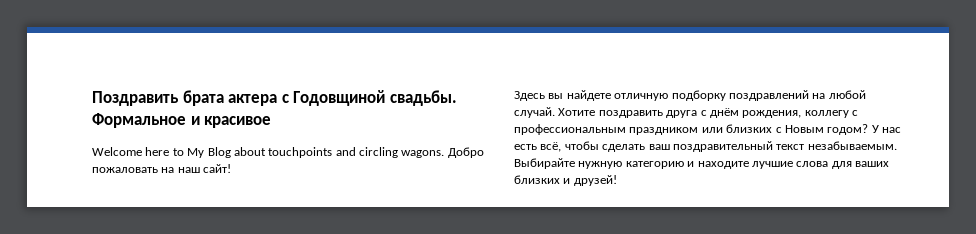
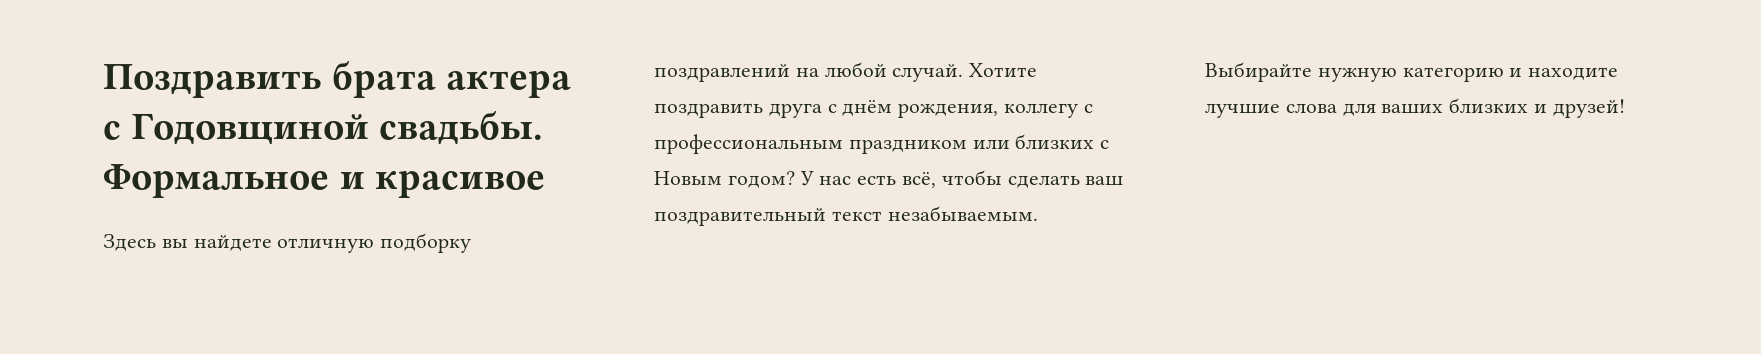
- Welcome here to My Blog about touchpoints and circling wagons. Добро пожаловать на наш сайт!

